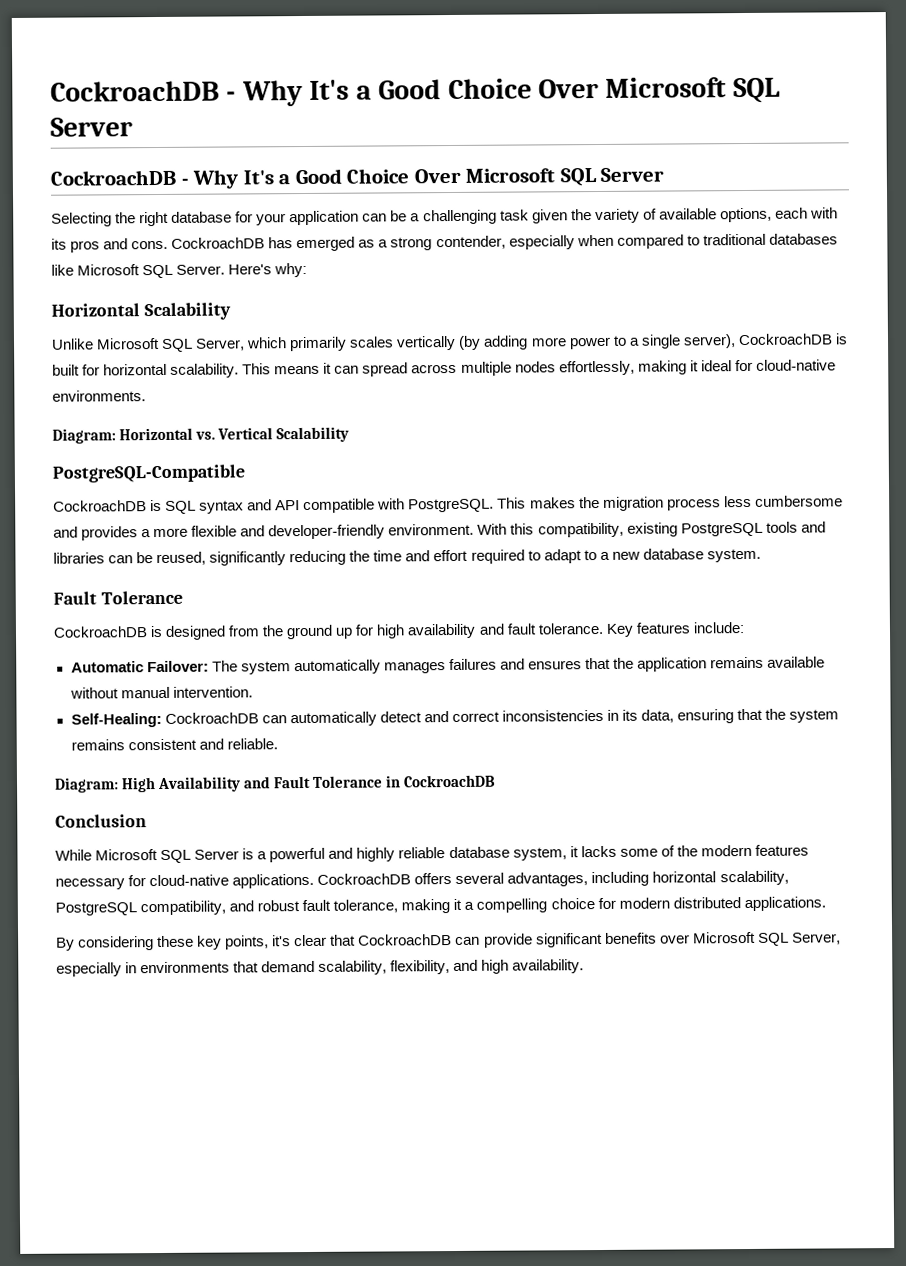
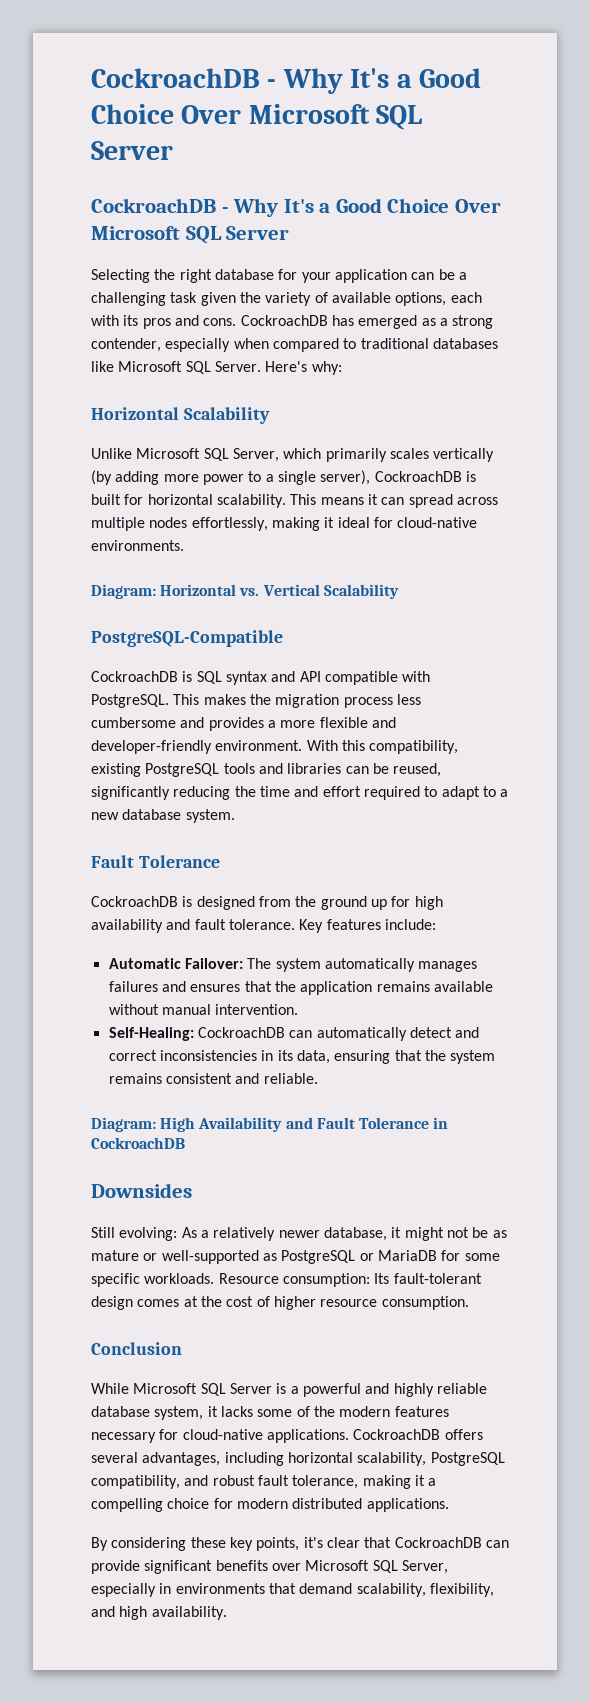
+ Downsides
+ Still evolving: As a relatively newer database, it might not be as mature or well-supported as PostgreSQL or MariaDB for some specific workloads. Resource consumption: Its fault-tolerant design comes at the cost of higher resource consumption.

